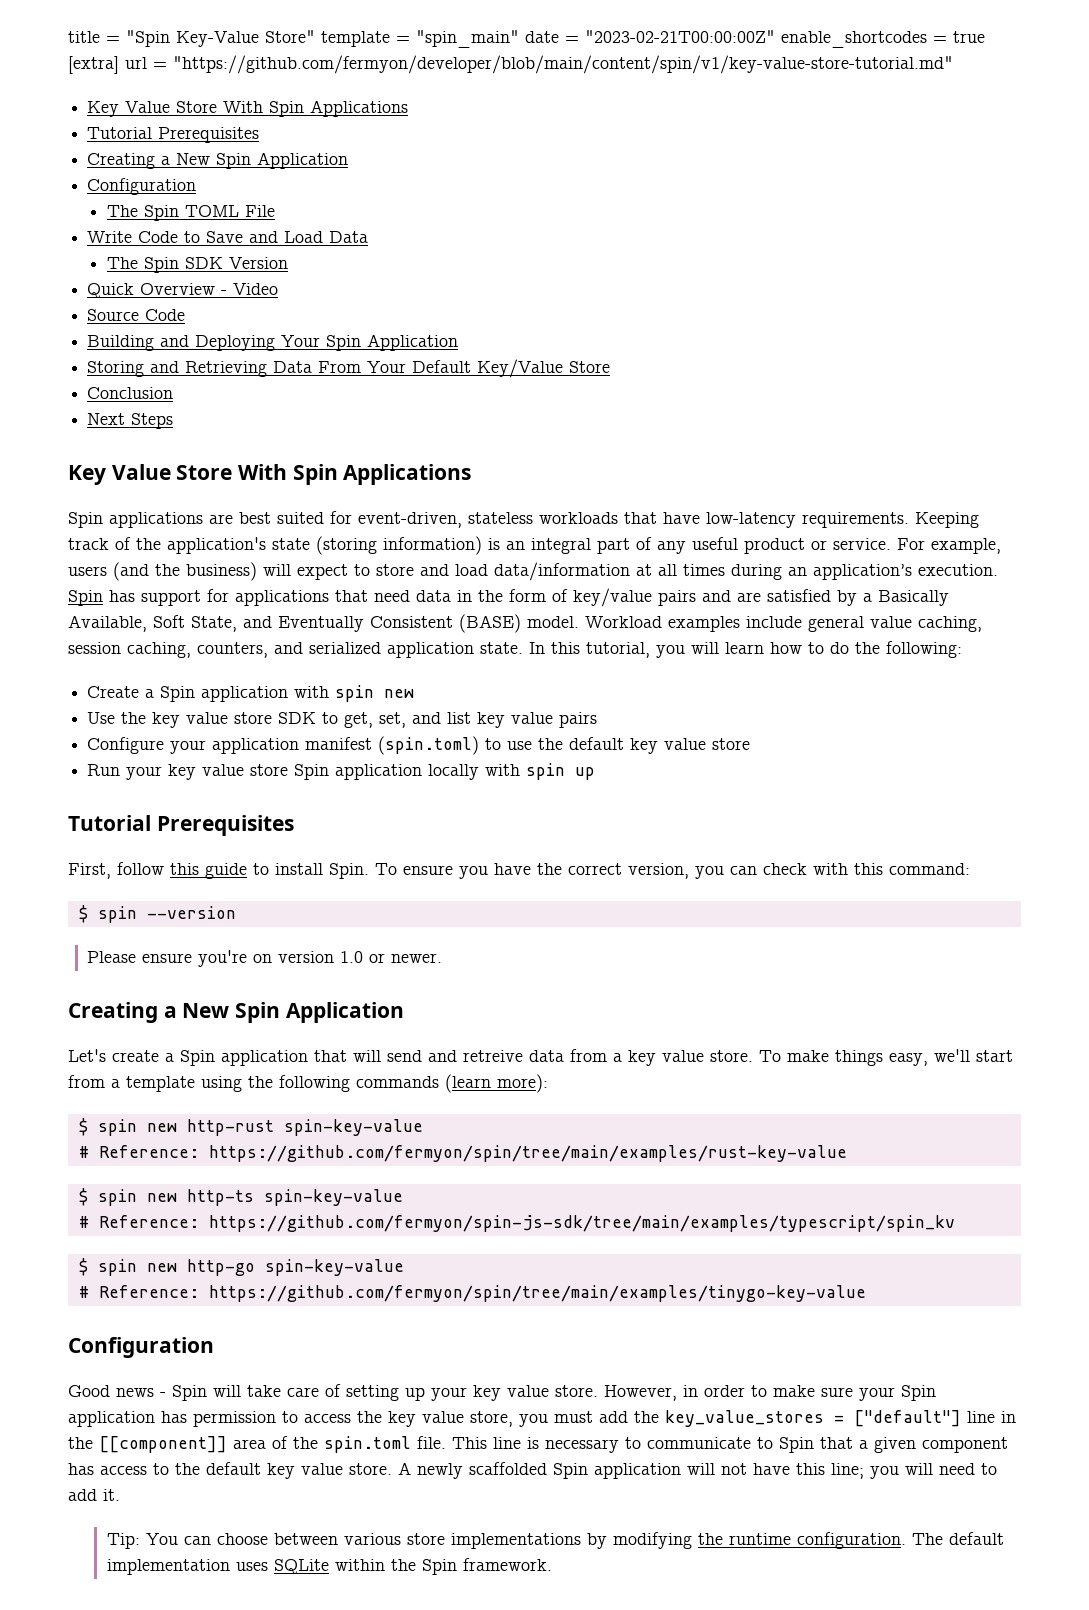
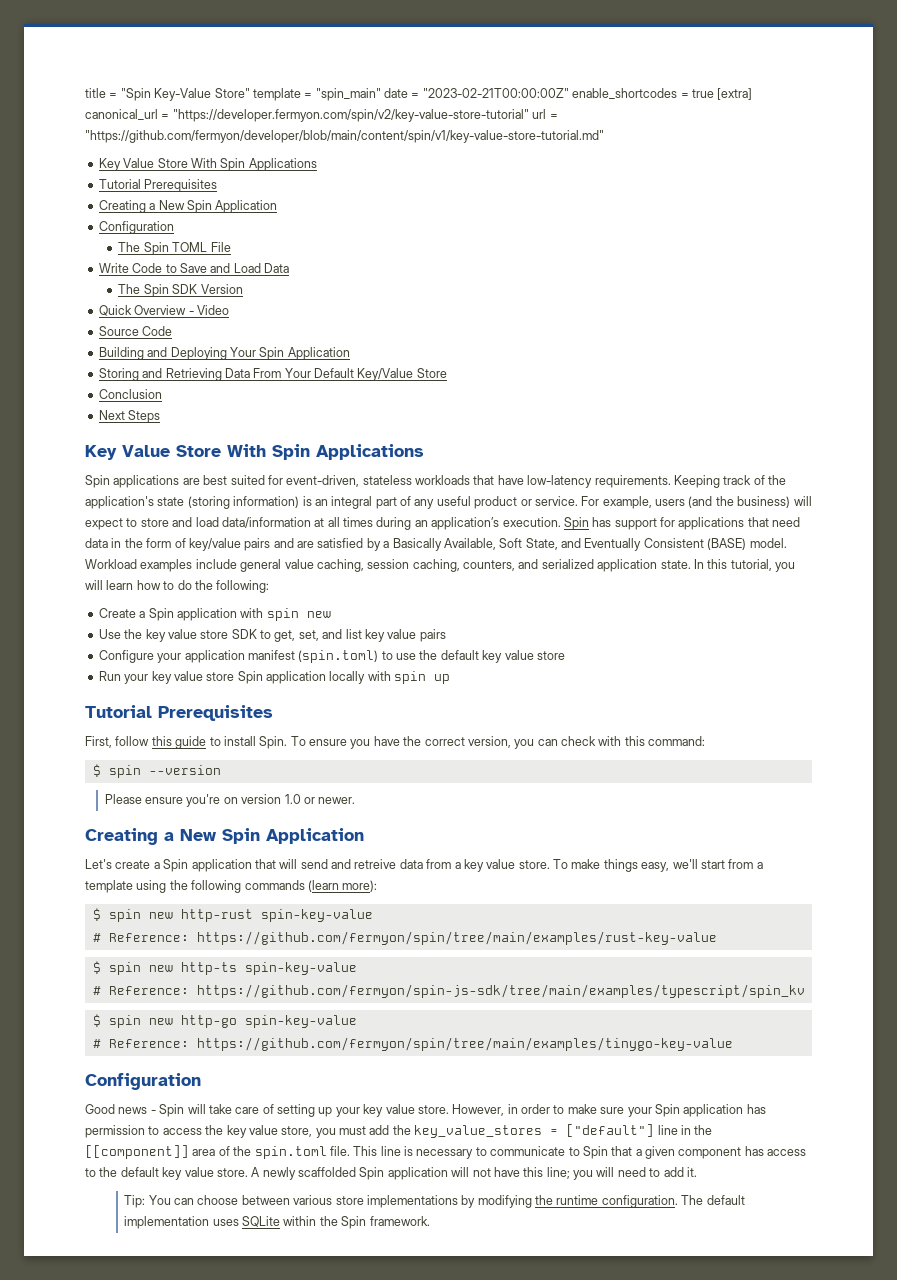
- title = "Spin Key-Value Store" template = "spin_main" date = "2023-02-21T00:00:00Z" enable_shortcodes = true [extra] url = "https://github.com/fermyon/developer/blob/main/content/spin/v1/key-value-store-tutorial.md"
+ title = "Spin Key-Value Store" template = "spin_main" date = "2023-02-21T00:00:00Z" enable_shortcodes = true [extra] canonical_url = "https://developer.fermyon.com/spin/v2/key-value-store-tutorial" url = "https://github.com/fermyon/developer/blob/main/content/spin/v1/key-value-store-tutorial.md"

